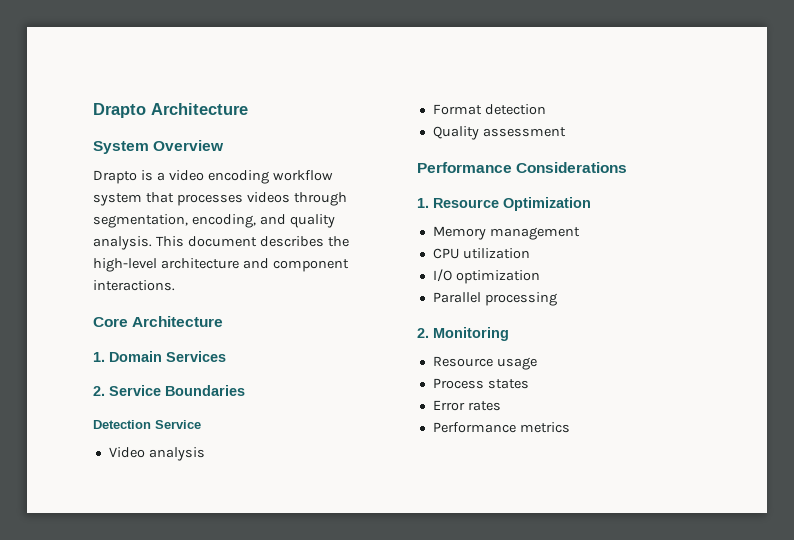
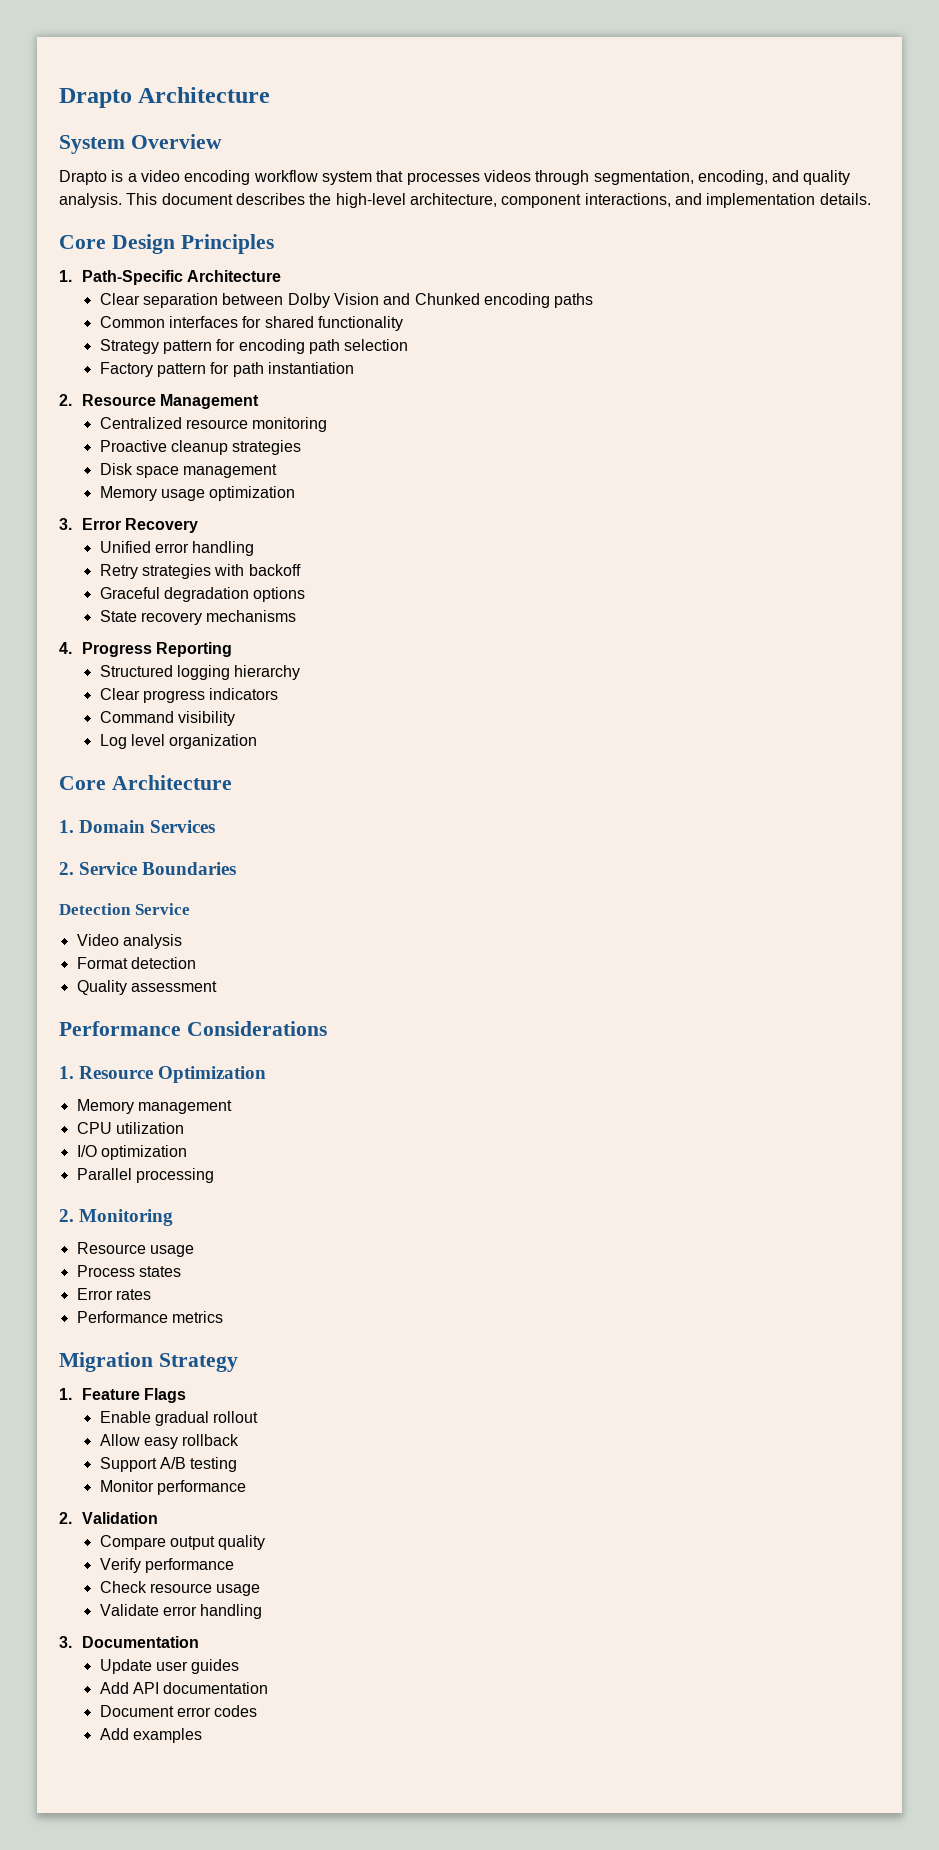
- This document describes the high-level architecture and component interactions.
+ This document describes the high-level architecture, component interactions, and implementation details.
+ Core Design Principles
+ 1. Path-Specific Architecture
+ Clear separation between Dolby Vision and Chunked encoding paths
+ Common interfaces for shared functionality
+ Strategy pattern for encoding path selection
+ Factory pattern for path instantiation
+ 2. Resource Management
+ Centralized resource monitoring
+ Proactive cleanup strategies
+ Disk space management
+ Memory usage optimization
+ 3. Error Recovery
+ Unified error handling
+ Retry strategies with backoff
+ Graceful degradation options
+ State recovery mechanisms
+ 4. Progress Reporting
+ Structured logging hierarchy
+ Clear progress indicators
+ Command visibility
+ Log level organization
+ Migration Strategy
+ 1. Feature Flags
+ Enable gradual rollout
+ Allow easy rollback
+ Support A/B testing
+ Monitor performance
+ 2. Validation
+ Compare output quality
+ Verify performance
+ Check resource usage
+ Validate error handling
+ 3. Documentation
+ Update user guides
+ Add API documentation
+ Document error codes
+ Add examples

